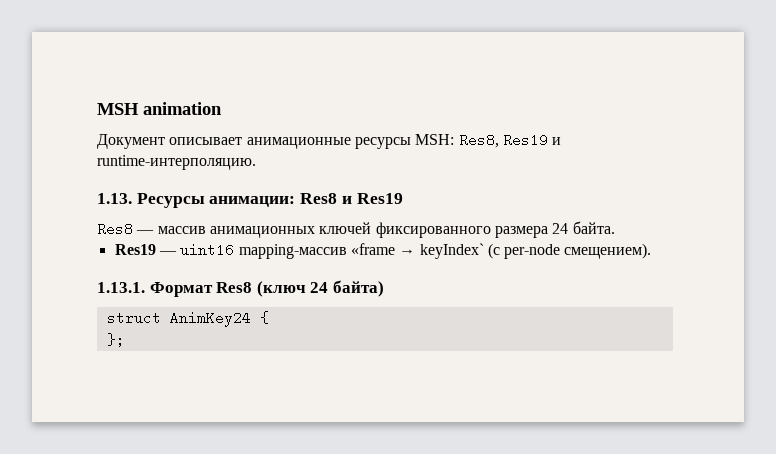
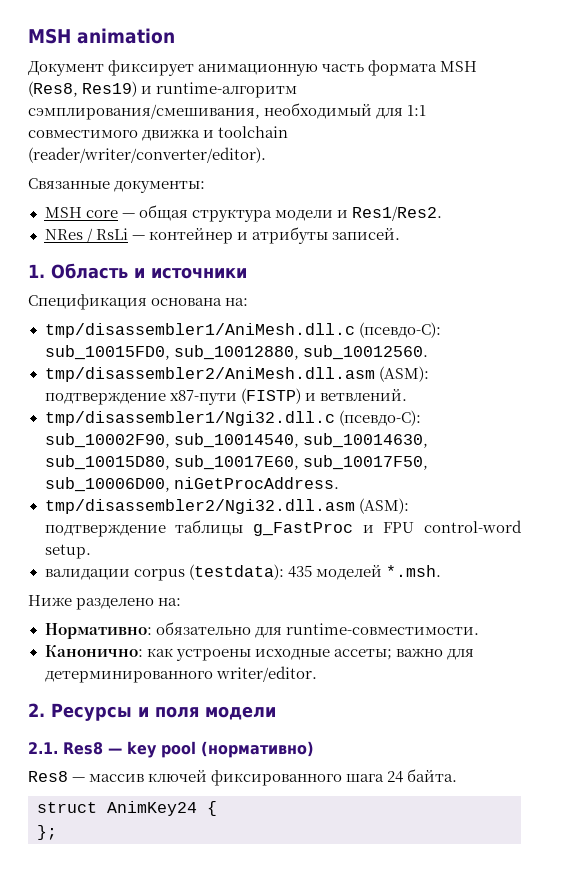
- Документ описывает анимационные ресурсы MSH: Res8, Res19 и runtime-интерполяцию.
- 1.13. Ресурсы анимации: Res8 и Res19
+ Документ фиксирует анимационную часть формата MSH (Res8, Res19) и runtime-алгоритм сэмплирования/смешивания, необходимый для 1:1 совместимого движка и toolchain (reader/writer/converter/editor).
+ Связанные документы:
+ MSH core — общая структура модели и Res1/Res2.
+ NRes / RsLi — контейнер и атрибуты записей.
+ 1. Область и источники
+ Спецификация основана на:
+ tmp/disassembler1/AniMesh.dll.c (псевдо-C): sub_10015FD0, sub_10012880, sub_10012560.
+ tmp/disassembler2/AniMesh.dll.asm (ASM): подтверждение x87-пути (FISTP) и ветвлений.
+ tmp/disassembler1/Ngi32.dll.c (псевдо-C): sub_10002F90, sub_10014540, sub_10014630, sub_10015D80, sub_10017E60, sub_10017F50, sub_10006D00, niGetProcAddress.
+ tmp/disassembler2/Ngi32.dll.asm (ASM): подтверждение таблицы g_FastProc и FPU control-word setup.
+ валидации corpus (testdata): 435 моделей *.msh.
+ Ниже разделено на:
+ Нормативно: обязательно для runtime-совместимости.
+ Канонично: как устроены исходные ассеты; важно для детерминированного writer/editor.
+ 2. Ресурсы и поля модели
+ 2.1. Res8 — key pool (нормативно)
- Res8 — массив анимационных ключей фиксированного размера 24 байта.
+ Res8 — массив ключей фиксированного шага 24 байта.
- Res19 — uint16 mapping‑массив «frame → keyIndex` (с per-node смещением).
- 1.13.1. Формат Res8 (ключ 24 байта)

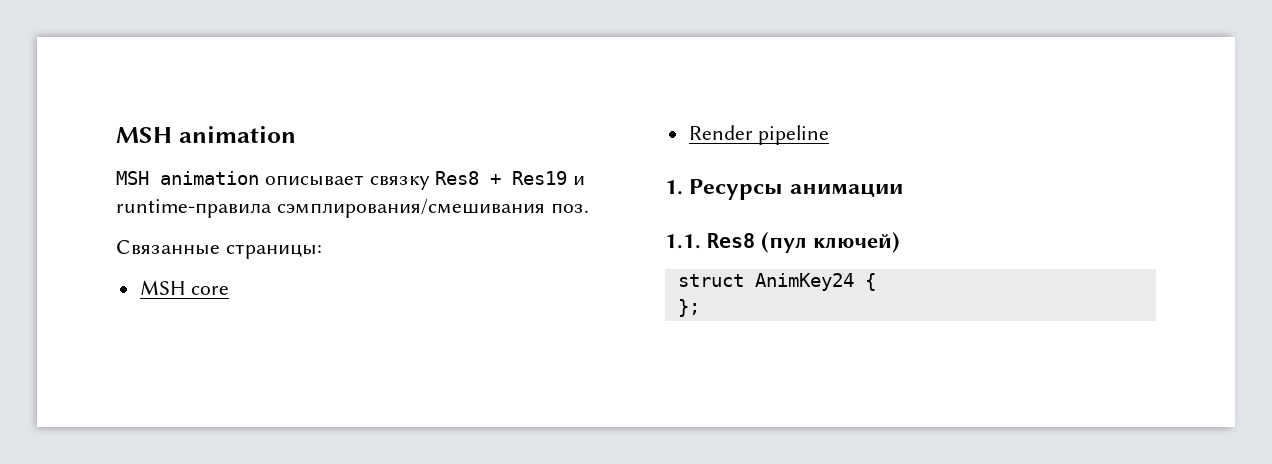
- Документ фиксирует анимационную часть формата MSH (Res8, Res19) и runtime-алгоритм сэмплирования/смешивания, необходимый для 1:1 совместимого движка и toolchain (reader/writer/converter/editor).
+ MSH animation описывает связку Res8 + Res19 и runtime-правила сэмплирования/смешивания поз.
- Связанные документы:
+ Связанные страницы:
- MSH core — общая структура модели и Res1/Res2.
- NRes / RsLi — контейнер и атрибуты записей.
- 1. Область и источники
- Спецификация основана на:
- tmp/disassembler1/AniMesh.dll.c (псевдо-C): sub_10015FD0, sub_10012880, sub_10012560.
- tmp/disassembler2/AniMesh.dll.asm (ASM): подтверждение x87-пути (FISTP) и ветвлений.
- tmp/disassembler1/Ngi32.dll.c (псевдо-C): sub_10002F90, sub_10014540, sub_10014630, sub_10015D80, sub_10017E60, sub_10017F50, sub_10006D00, niGetProcAddress.
- tmp/disassembler2/Ngi32.dll.asm (ASM): подтверждение таблицы g_FastProc и FPU control-word setup.
- валидации corpus (testdata): 435 моделей *.msh.
- Ниже разделено на:
- Нормативно: обязательно для runtime-совместимости.
- Канонично: как устроены исходные ассеты; важно для детерминированного writer/editor.
- 2. Ресурсы и поля модели
- 2.1. Res8 — key pool (нормативно)
- Res8 — массив ключей фиксированного шага 24 байта.
+ MSH core
+ Render pipeline
+ 1. Ресурсы анимации
+ 1.1. Res8 (пул ключей)

